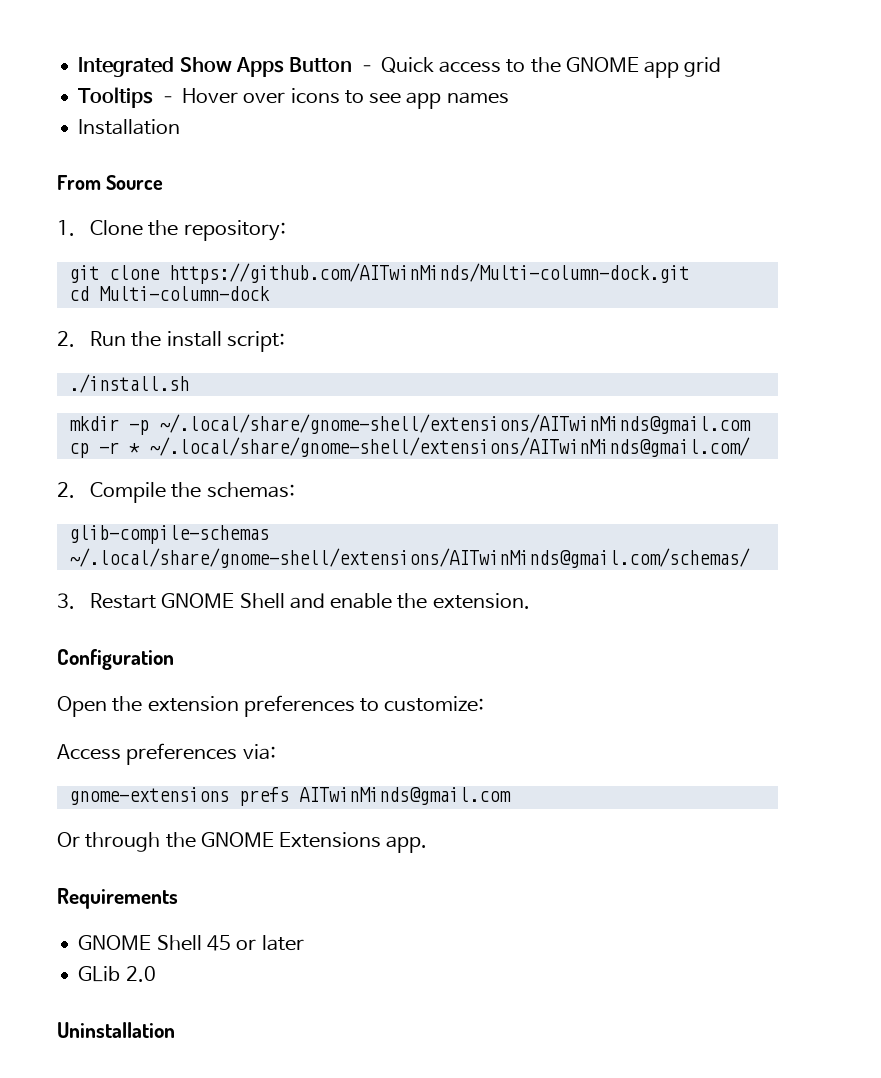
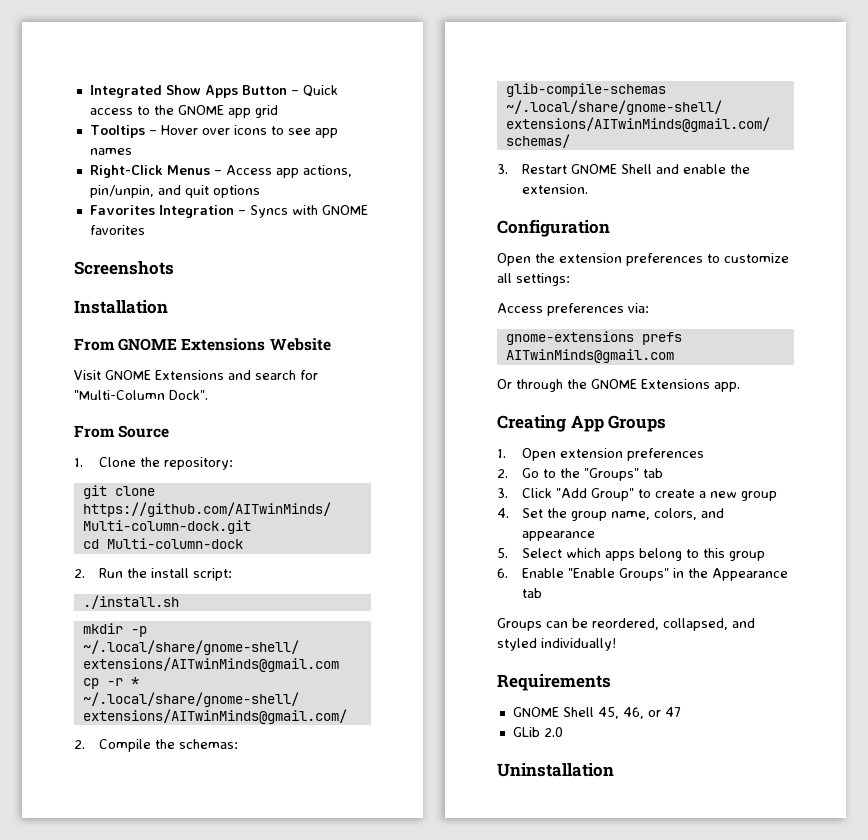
+ Right-Click Menus – Access app actions, pin/unpin, and quit options
+ Favorites Integration – Syncs with GNOME favorites
+ Screenshots
  Installation
+ From GNOME Extensions Website
+ Visit GNOME Extensions and search for "Multi-Column Dock".
- Open the extension preferences to customize:
+ Open the extension preferences to customize all settings:
+ Creating App Groups
+ 1. Open extension preferences
+ 2. Go to the "Groups" tab
+ 3. Click "Add Group" to create a new group
+ 4. Set the group name, colors, and appearance
+ 5. Select which apps belong to this group
+ 6. Enable "Enable Groups" in the Appearance tab
+ Groups can be reordered, collapsed, and styled individually!
- GNOME Shell 45 or later
+ GNOME Shell 45, 46, or 47

